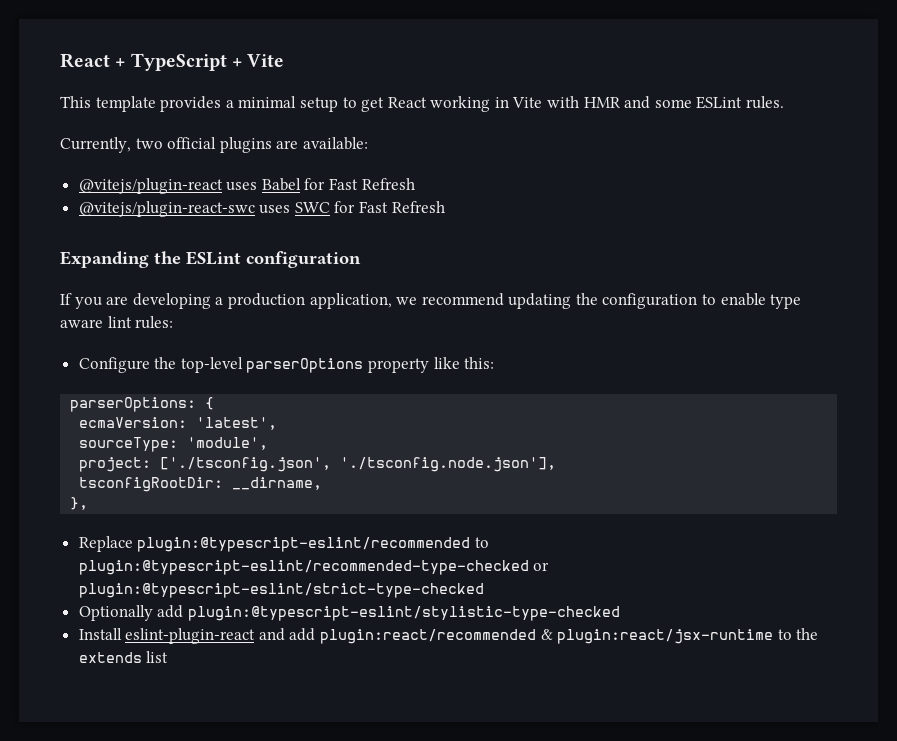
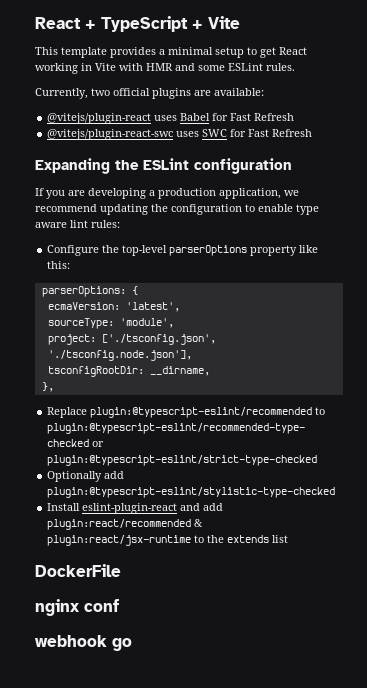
+ DockerFile
+ nginx conf
+ webhook go

